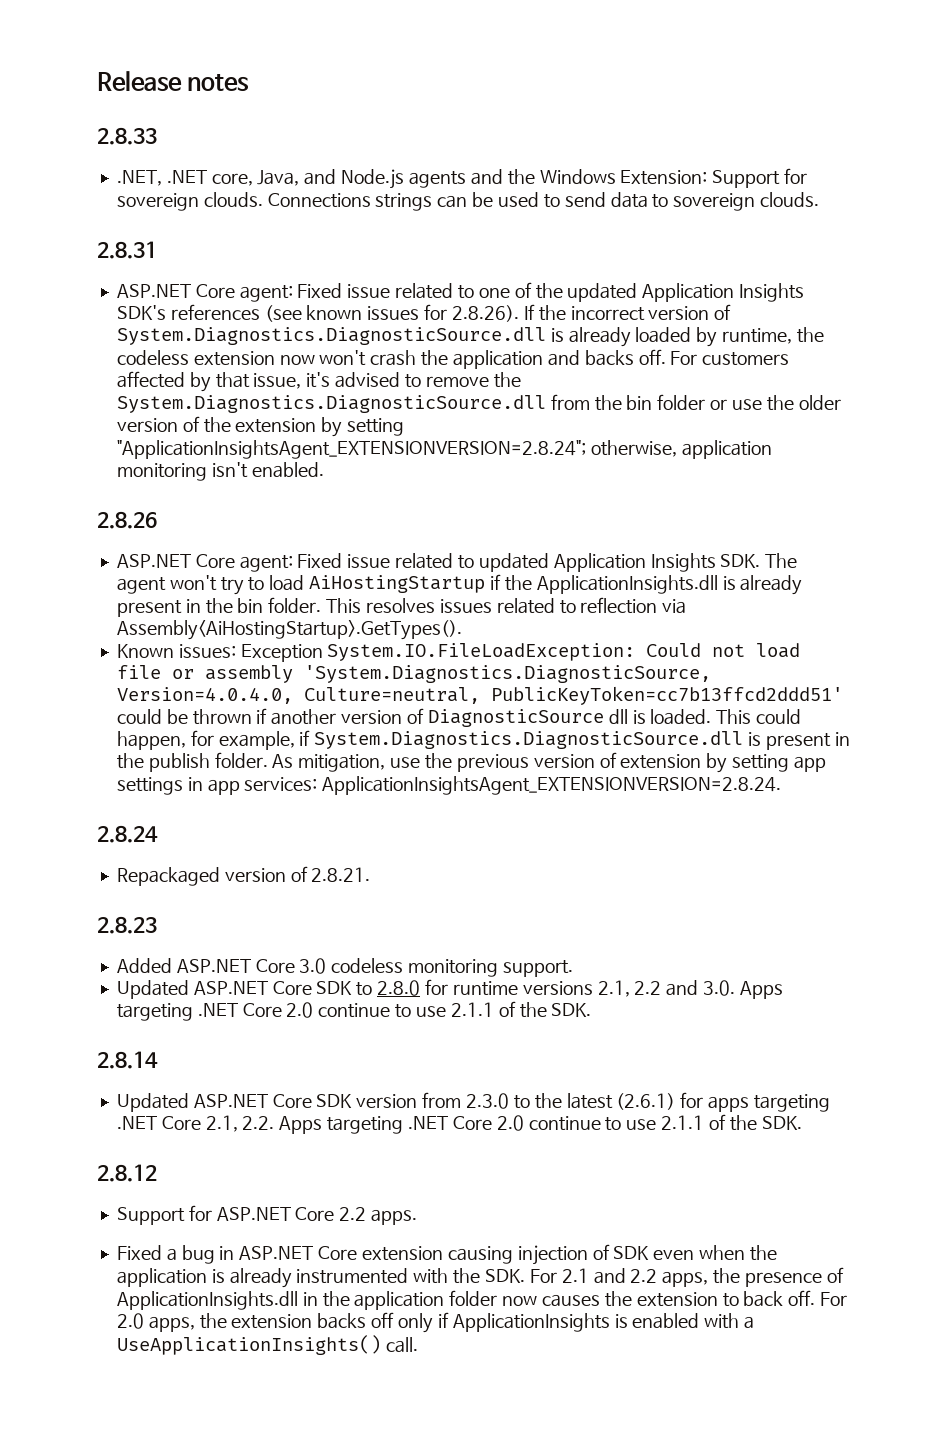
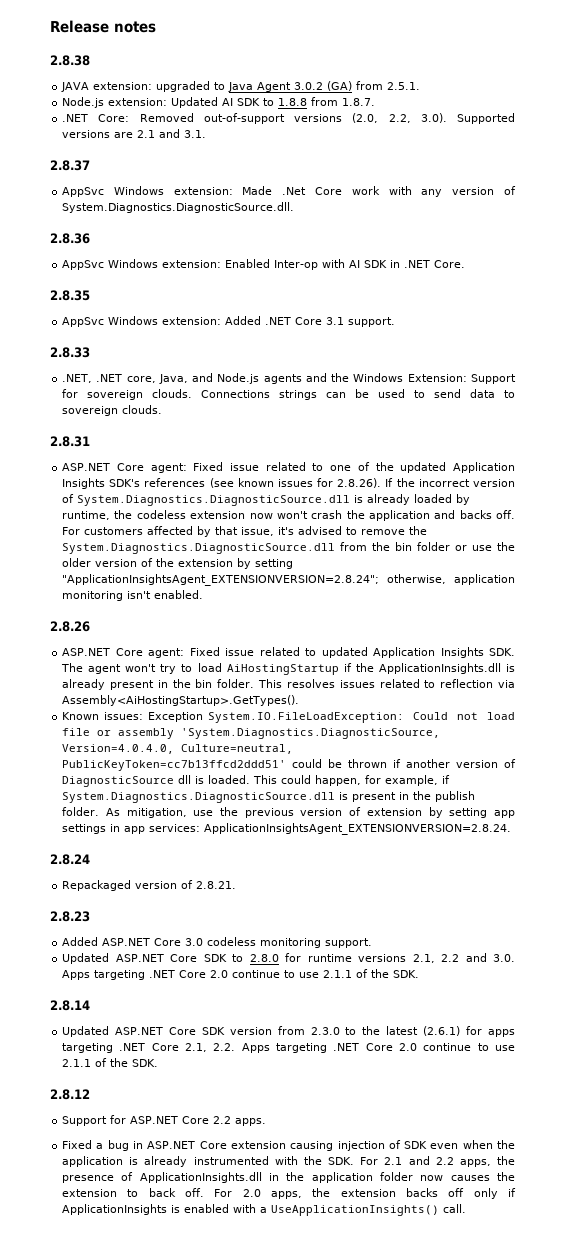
+ 2.8.38
+ JAVA extension: upgraded to Java Agent 3.0.2 (GA) from 2.5.1.
+ Node.js extension: Updated AI SDK to 1.8.8 from 1.8.7.
+ .NET Core: Removed out-of-support versions (2.0, 2.2, 3.0). Supported versions are 2.1 and 3.1.
+ 2.8.37
+ AppSvc Windows extension: Made .Net Core work with any version of System.Diagnostics.DiagnosticSource.dll.
+ 2.8.36
+ AppSvc Windows extension: Enabled Inter-op with AI SDK in .NET Core.
+ 2.8.35
+ AppSvc Windows extension: Added .NET Core 3.1 support.

